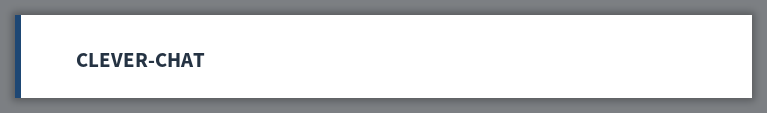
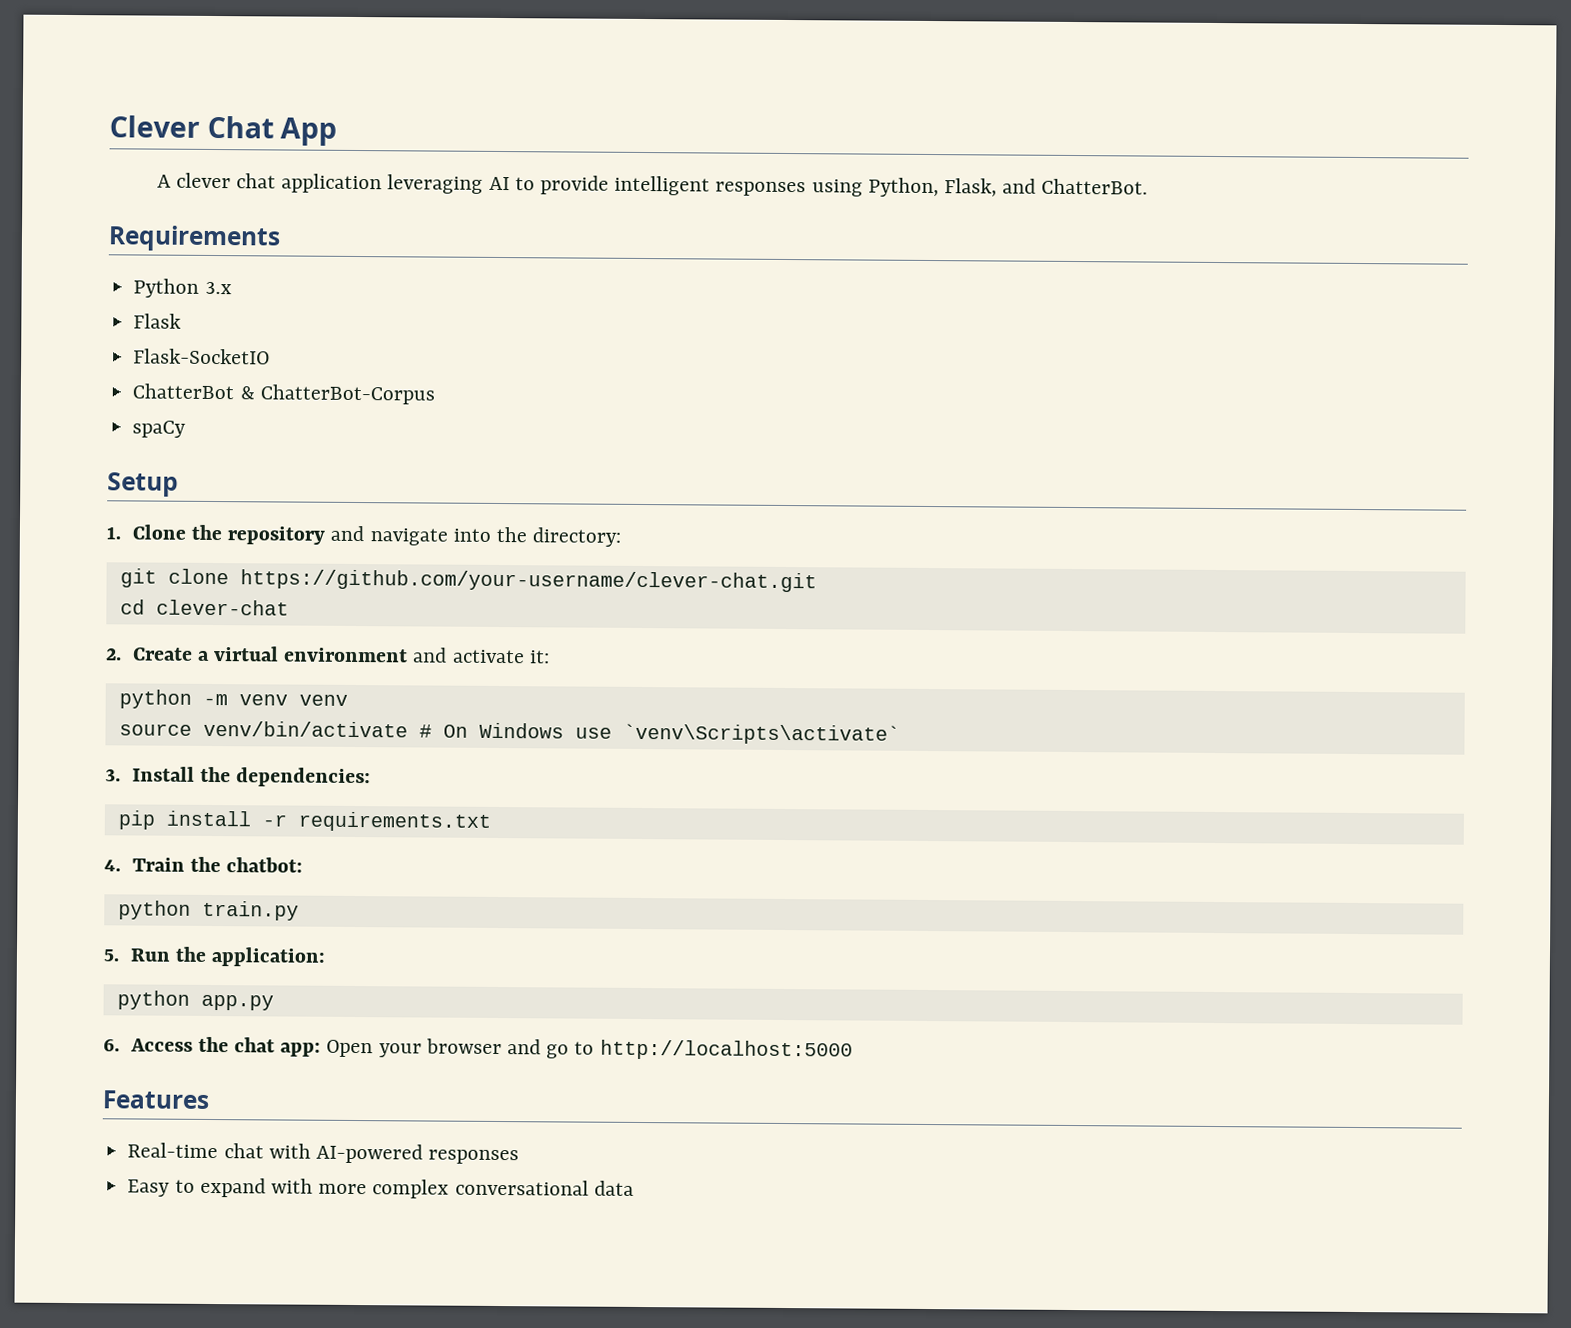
- CLEVER-CHAT
+ Clever Chat App
+ A clever chat application leveraging AI to provide intelligent responses using Python, Flask, and ChatterBot.
+ Requirements
+ Python 3.x
+ Flask
+ Flask-SocketIO
+ ChatterBot & ChatterBot-Corpus
+ spaCy
+ Setup
+ 1. Clone the repository and navigate into the directory:
+ git clone https://github.com/your-username/clever-chat.git
+ cd clever-chat
+ 2. Create a virtual environment and activate it:
+ python -m venv venv
+ source venv/bin/activate # On Windows use `venv\Scripts\activate`
+ 3. Install the dependencies:
+ pip install -r requirements.txt
+ 4. Train the chatbot:
+ python train.py
+ 5. Run the application:
+ python app.py
+ 6. Access the chat app: Open your browser and go to http://localhost:5000
+ Features
+ Real-time chat with AI-powered responses
+ Easy to expand with more complex conversational data

